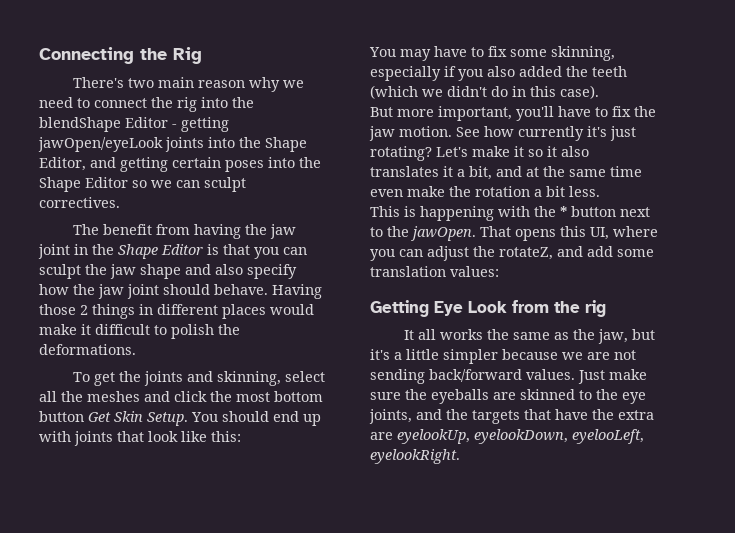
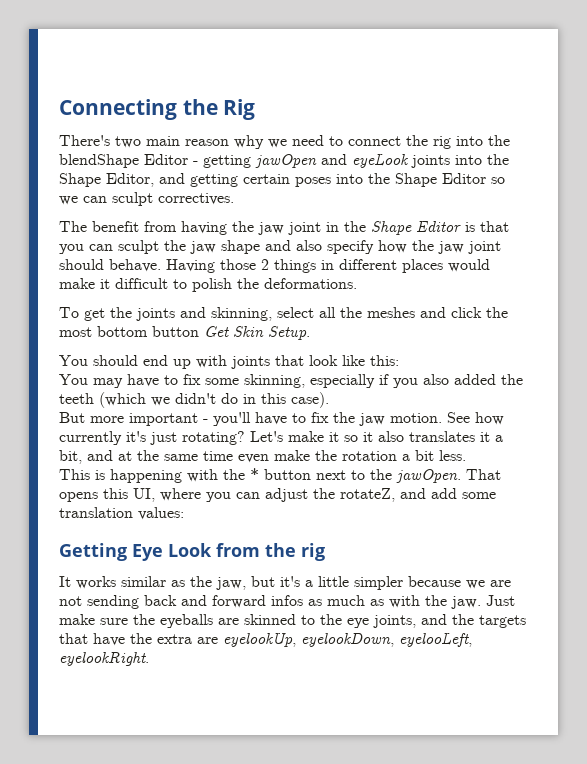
- There's two main reason why we need to connect the rig into the blendShape Editor - getting jawOpen/eyeLook joints into the Shape Editor, and getting certain poses into the Shape Editor so we can sculpt correctives.
+ There's two main reason why we need to connect the rig into the blendShape Editor - getting jawOpen and eyeLook joints into the Shape Editor, and getting certain poses into the Shape Editor so we can sculpt correctives.
- To get the joints and skinning, select all the meshes and click the most bottom button Get Skin Setup. You should end up with joints that look like this:
+ To get the joints and skinning, select all the meshes and click the most bottom button Get Skin Setup.
+ You should end up with joints that look like this:
- But more important, you'll have to fix the jaw motion.
+ But more important - you'll have to fix the jaw motion.
- It all works the same as the jaw, but it's a little simpler because we are not sending back/forward values.
+ It works similar as the jaw, but it's a little simpler because we are not sending back and forward infos as much as with the jaw.

